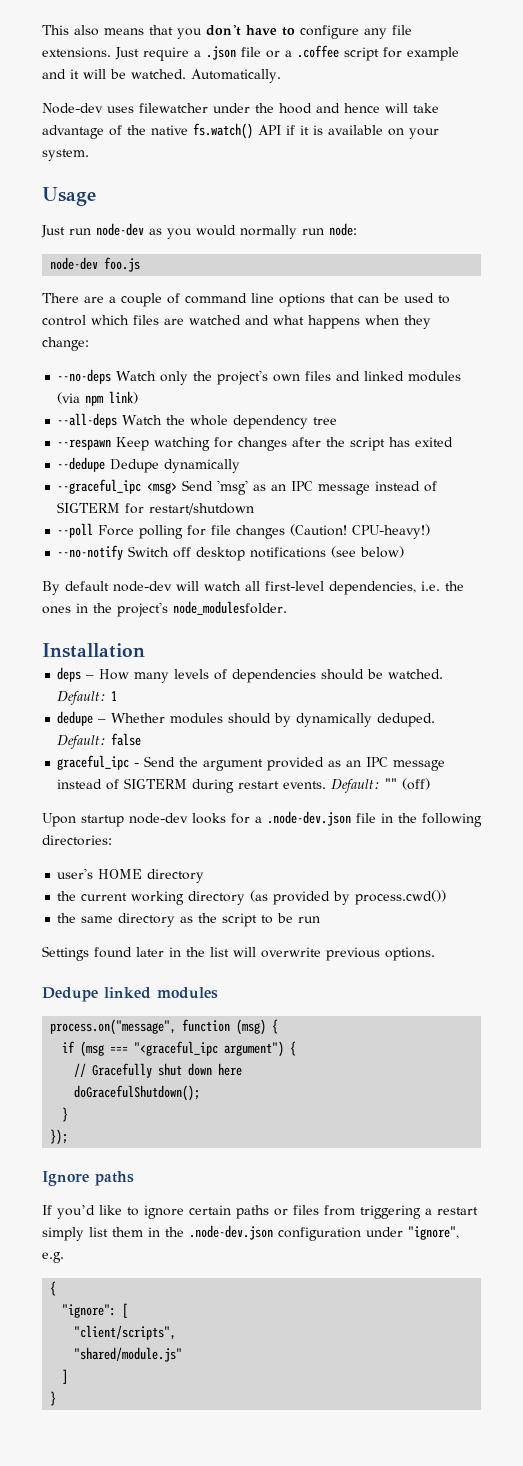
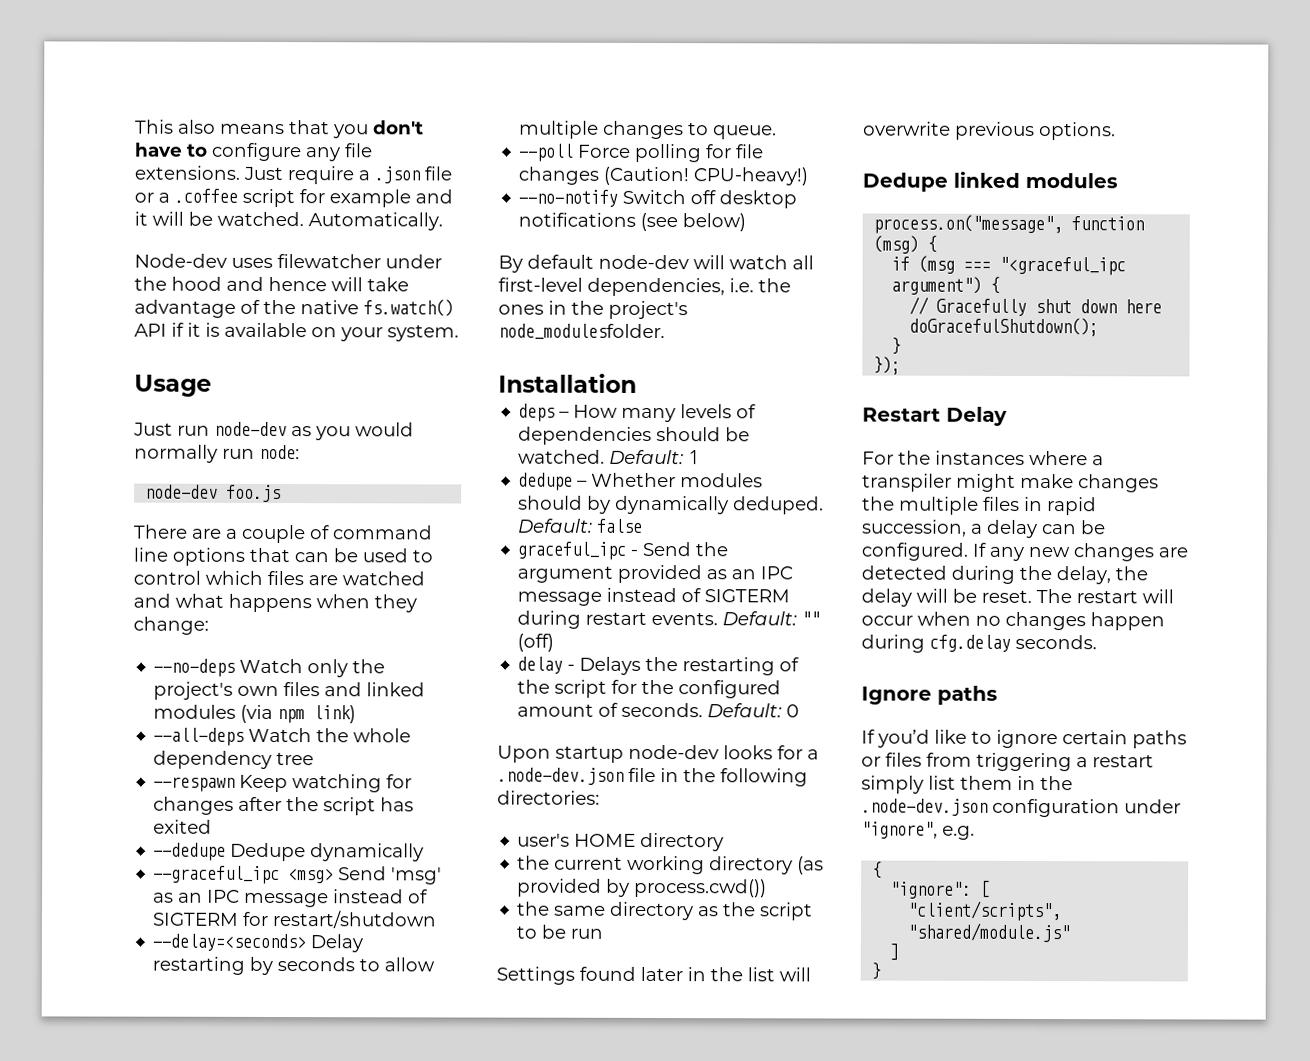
+ --delay=<seconds> Delay restarting by seconds to allow multiple changes to queue.
+ delay - Delays the restarting of the script for the configured amount of seconds. Default: 0
+ Restart Delay
+ For the instances where a transpiler might make changes the multiple files in rapid succession, a delay can be configured. If any new changes are detected during the delay, the delay will be reset. The restart will occur when no changes happen during cfg.delay seconds.

